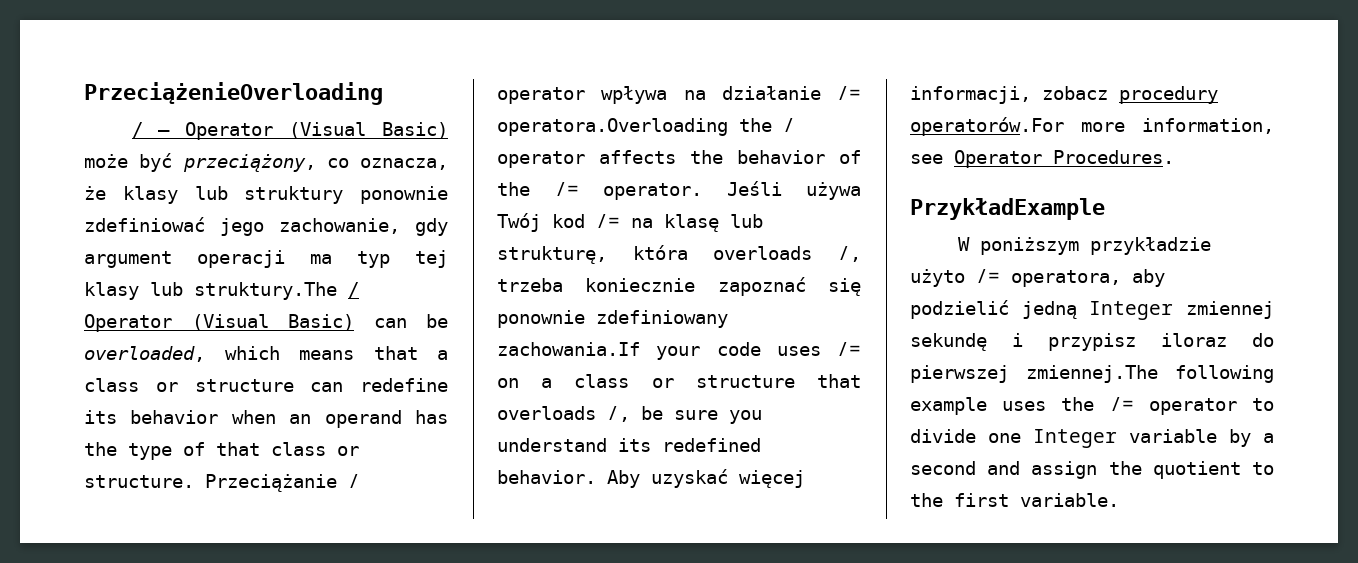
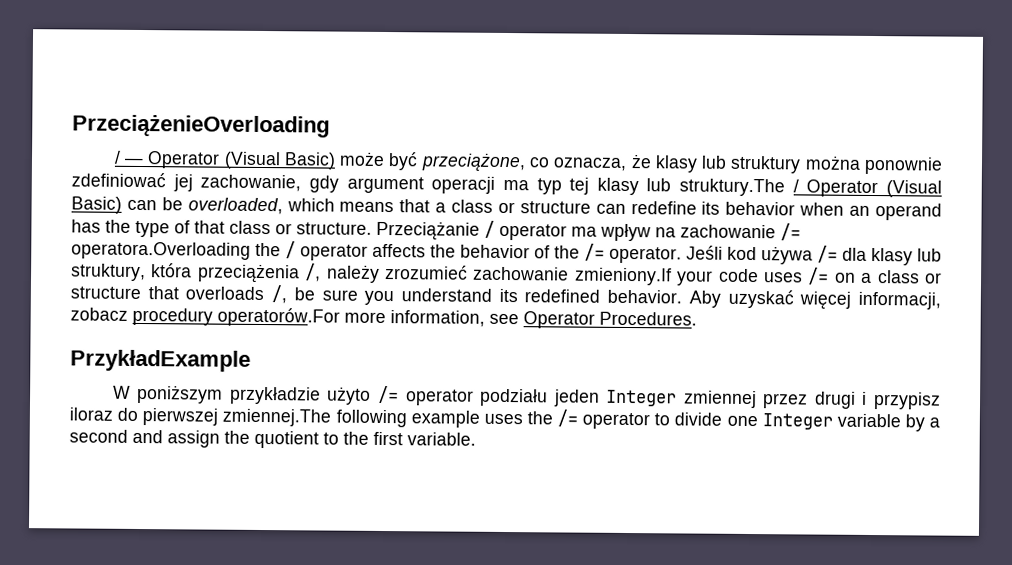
- / — Operator (Visual Basic) może być przeciążony, co oznacza, że klasy lub struktury ponownie zdefiniować jego zachowanie, gdy argument operacji ma typ tej klasy lub struktury.The / Operator (Visual Basic) can be overloaded, which means that a class or structure can redefine its behavior when an operand has the type of that class or structure.
+ / — Operator (Visual Basic) może być przeciążone, co oznacza, że klasy lub struktury można ponownie zdefiniować jej zachowanie, gdy argument operacji ma typ tej klasy lub struktury.The / Operator (Visual Basic) can be overloaded, which means that a class or structure can redefine its behavior when an operand has the type of that class or structure.
- Przeciążanie / operator wpływa na działanie /= operatora.Overloading the / operator affects the behavior of the /= operator.
+ Przeciążanie / operator ma wpływ na zachowanie /= operatora.Overloading the / operator affects the behavior of the /= operator.
- Jeśli używa Twój kod /= na klasę lub strukturę, która overloads /, trzeba koniecznie zapoznać się ponownie zdefiniowany zachowania.If your code uses /= on a class or structure that overloads /, be sure you understand its redefined behavior.
+ Jeśli kod używa /= dla klasy lub struktury, która przeciążenia /, należy zrozumieć zachowanie zmieniony.If your code uses /= on a class or structure that overloads /, be sure you understand its redefined behavior.
- W poniższym przykładzie użyto /= operatora, aby podzielić jedną Integer zmiennej sekundę i przypisz iloraz do pierwszej zmiennej.The following example uses the /= operator to divide one Integer variable by a second and assign the quotient to the first variable.
+ W poniższym przykładzie użyto /= operator podziału jeden Integer zmiennej przez drugi i przypisz iloraz do pierwszej zmiennej.The following example uses the /= operator to divide one Integer variable by a second and assign the quotient to the first variable.

